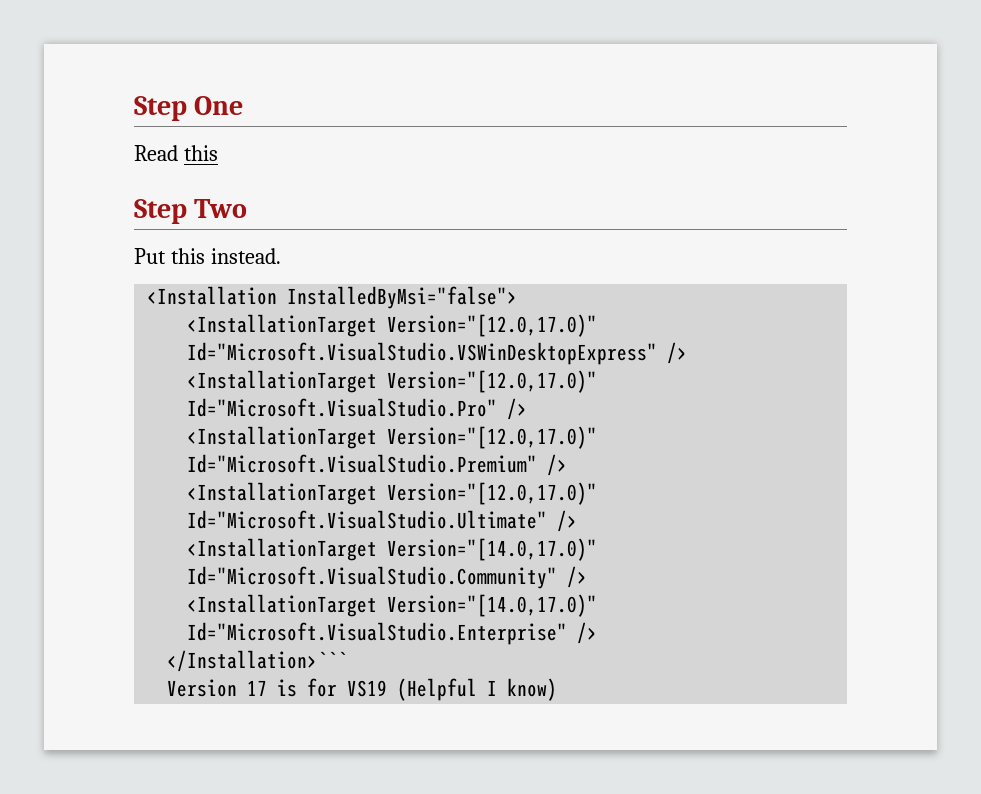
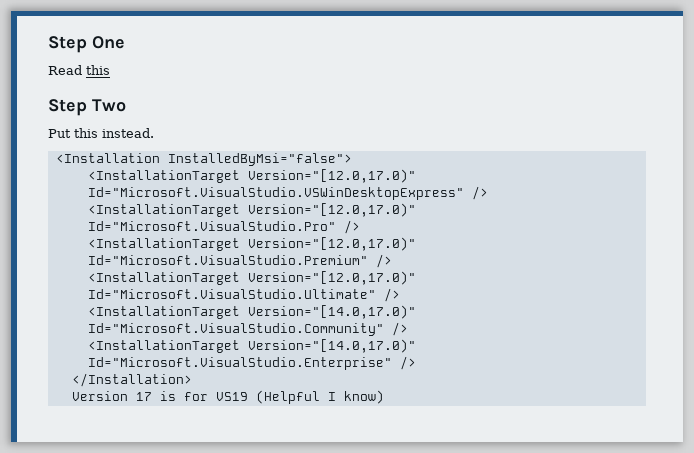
- </Installation>```
+ </Installation>

